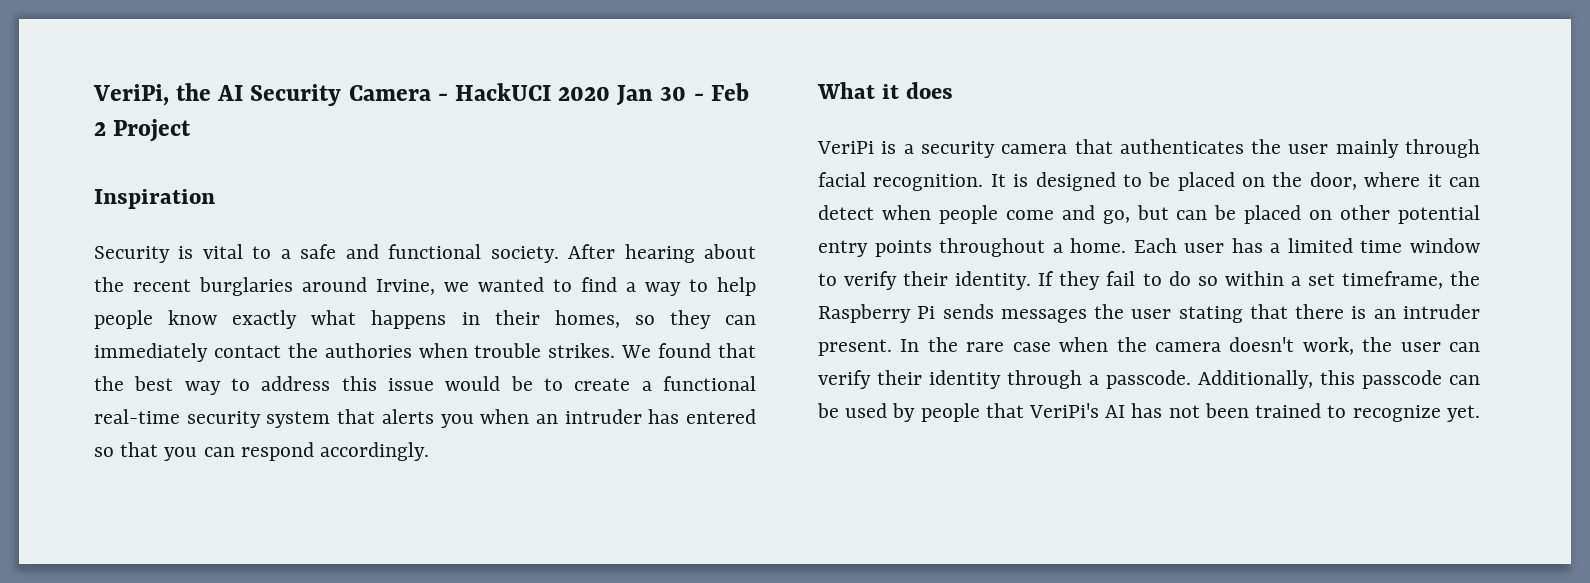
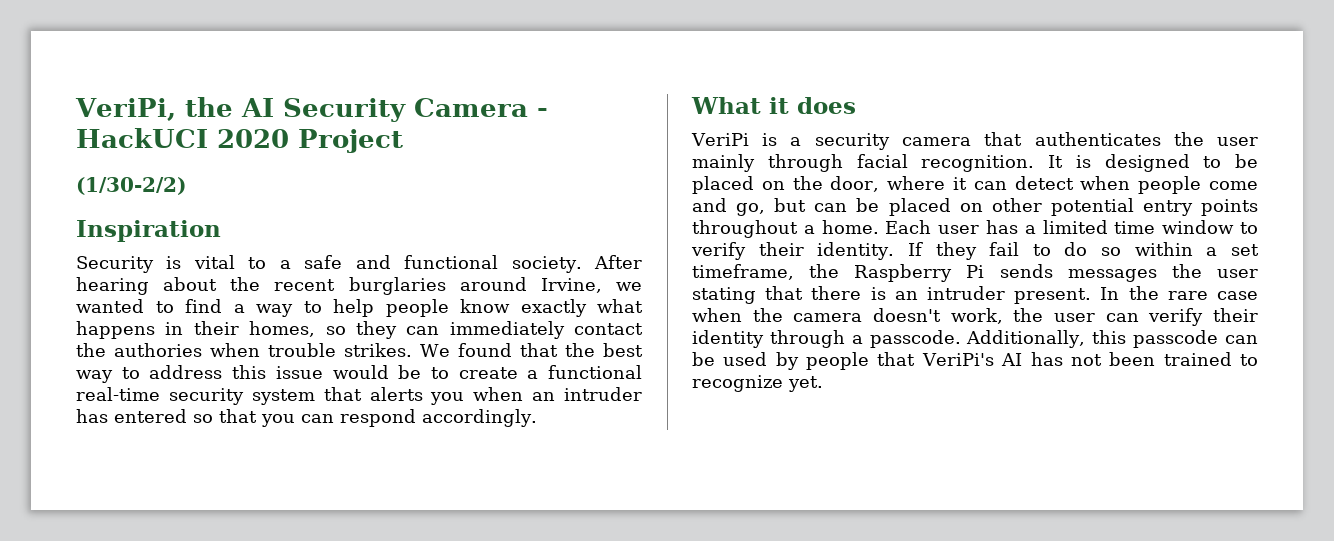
- VeriPi, the AI Security Camera - HackUCI 2020 Jan 30 - Feb 2 Project
+ VeriPi, the AI Security Camera - HackUCI 2020 Project
+ (1/30-2/2)

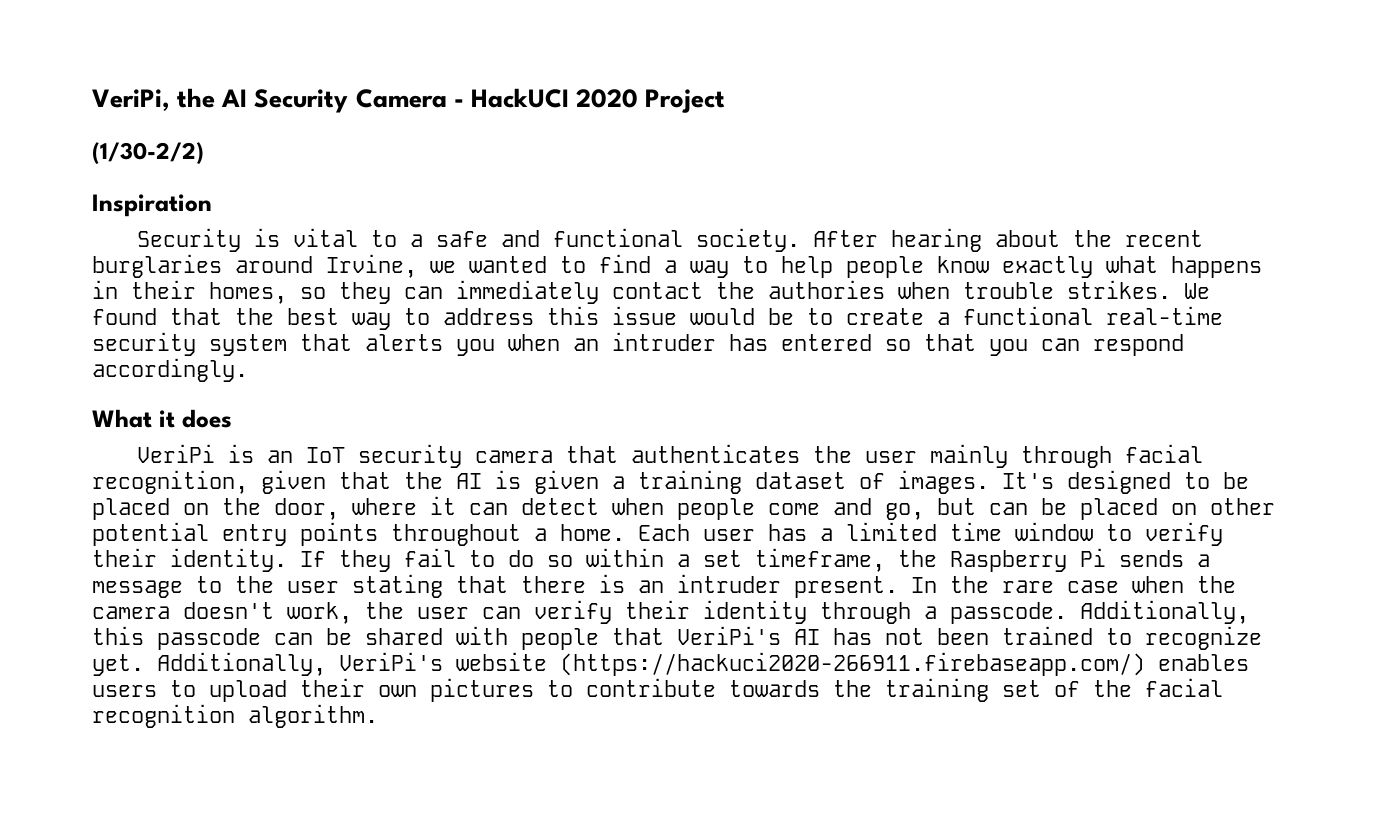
- VeriPi is a security camera that authenticates the user mainly through facial recognition. It is designed to be placed on the door, where it can detect when people come and go, but can be placed on other potential entry points throughout a home.
+ VeriPi is an IoT security camera that authenticates the user mainly through facial recognition, given that the AI is given a training dataset of images. It's designed to be placed on the door, where it can detect when people come and go, but can be placed on other potential entry points throughout a home.
- If they fail to do so within a set timeframe, the Raspberry Pi sends messages the user stating that there is an intruder present.
+ If they fail to do so within a set timeframe, the Raspberry Pi sends a message to the user stating that there is an intruder present.
- Additionally, this passcode can be used by people that VeriPi's AI has not been trained to recognize yet.
+ Additionally, this passcode can be shared with people that VeriPi's AI has not been trained to recognize yet.
+ Additionally, VeriPi's website (https://hackuci2020-266911.firebaseapp.com/) enables users to upload their own pictures to contribute towards the training set of the facial recognition algorithm.

